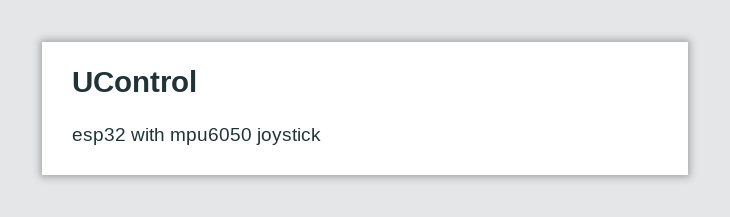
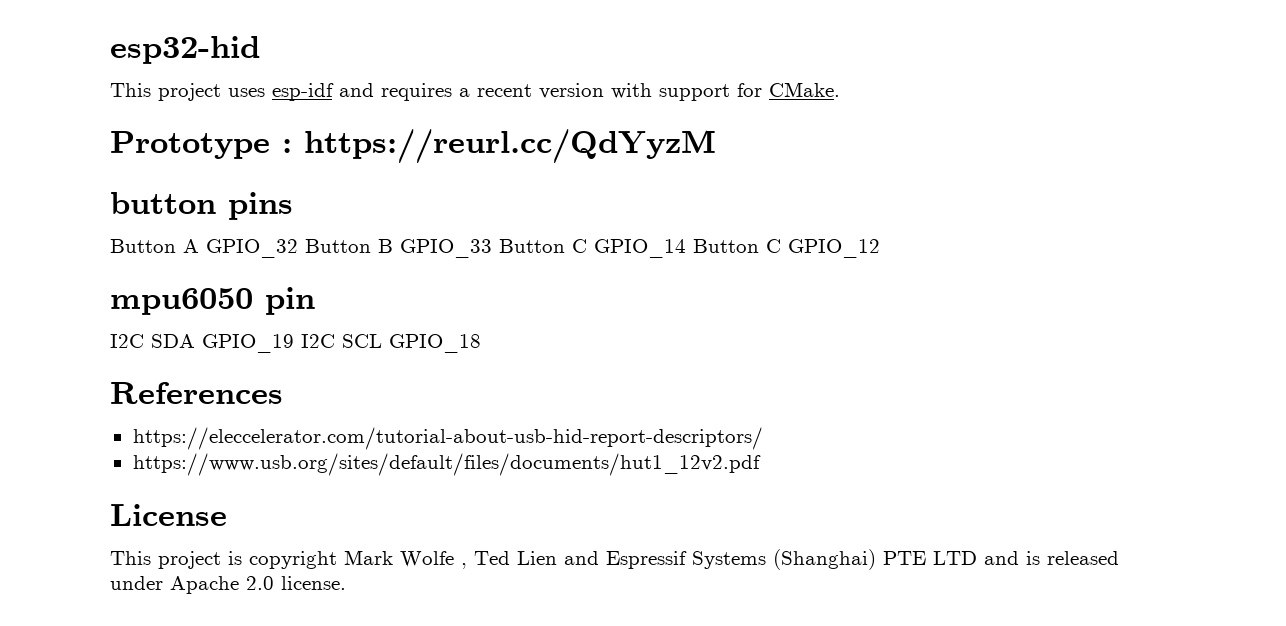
- UControl
- esp32 with mpu6050 joystick
+ esp32-hid
+ This project uses esp-idf and requires a recent version with support for CMake.
+ Prototype : https://reurl.cc/QdYyzM
+ button pins
+ Button A GPIO_32 Button B GPIO_33 Button C GPIO_14 Button C GPIO_12
+ mpu6050 pin
+ I2C SDA GPIO_19 I2C SCL GPIO_18
+ References
+ https://eleccelerator.com/tutorial-about-usb-hid-report-descriptors/
+ https://www.usb.org/sites/default/files/documents/hut1_12v2.pdf
+ License
+ This project is copyright Mark Wolfe , Ted Lien and Espressif Systems (Shanghai) PTE LTD and is released under Apache 2.0 license.

